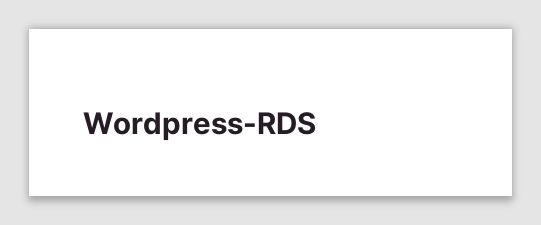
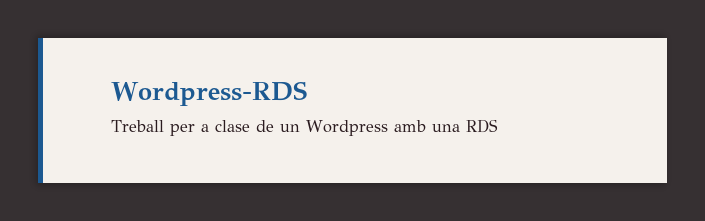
+ Treball per a clase de un Wordpress amb una RDS

